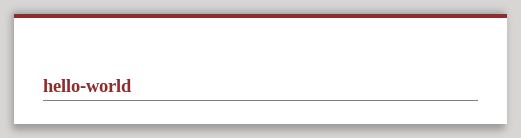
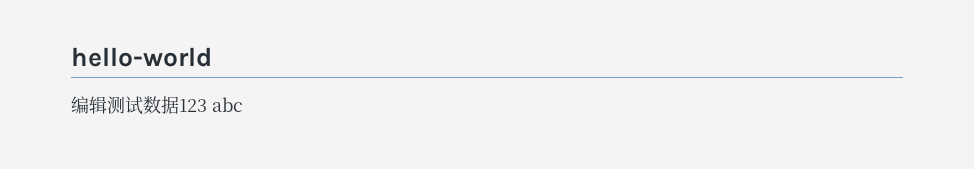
+ 编辑测试数据123 abc

